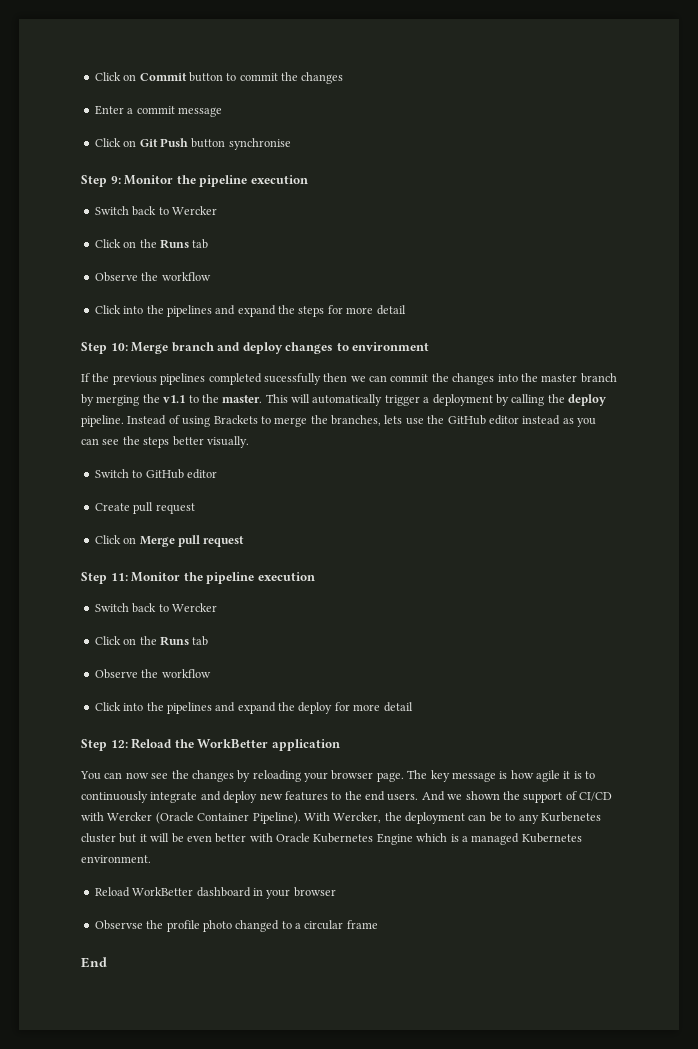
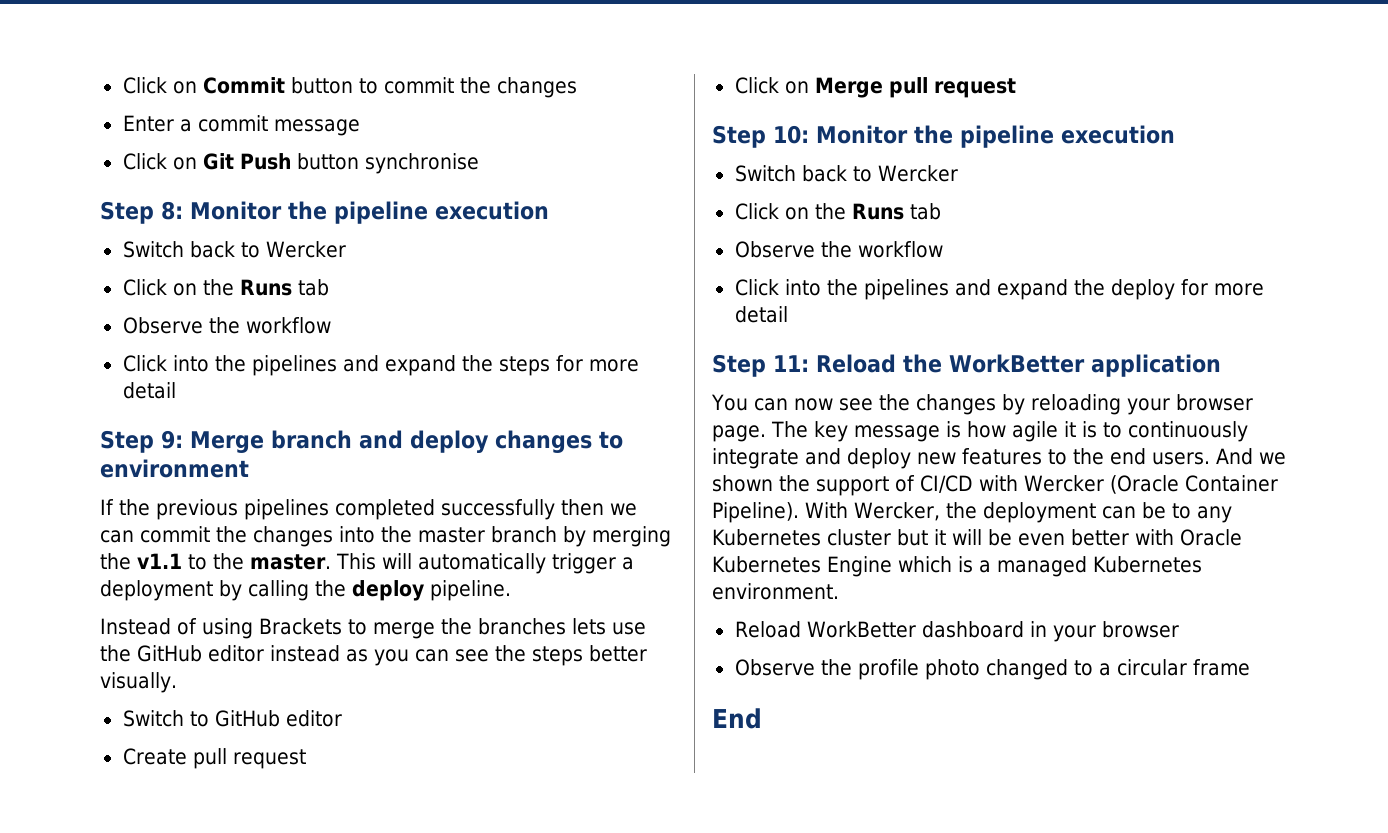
- Step 9: Monitor the pipeline execution
+ Step 8: Monitor the pipeline execution
- Step 10: Merge branch and deploy changes to environment
+ Step 9: Merge branch and deploy changes to environment
- If the previous pipelines completed sucessfully then we can commit the changes into the master branch by merging the v1.1 to the master.
+ If the previous pipelines completed successfully then we can commit the changes into the master branch by merging the v1.1 to the master.
- This will automatically trigger a deployment by calling the deploy pipeline. Instead of using Brackets to merge the branches, lets use the GitHub editor instead as you can see the steps better visually.
+ This will automatically trigger a deployment by calling the deploy pipeline.
+ Instead of using Brackets to merge the branches lets use the GitHub editor instead as you can see the steps better visually.
- Step 11: Monitor the pipeline execution
+ Step 10: Monitor the pipeline execution
- Step 12: Reload the WorkBetter application
+ Step 11: Reload the WorkBetter application
- With Wercker, the deployment can be to any Kurbenetes cluster but it will be even better with Oracle Kubernetes Engine which is a managed Kubernetes environment.
+ With Wercker, the deployment can be to any Kubernetes cluster but it will be even better with Oracle Kubernetes Engine which is a managed Kubernetes environment.
- Observse the profile photo changed to a circular frame
+ Observe the profile photo changed to a circular frame

